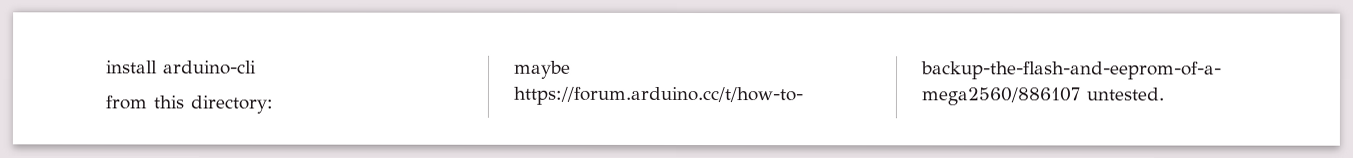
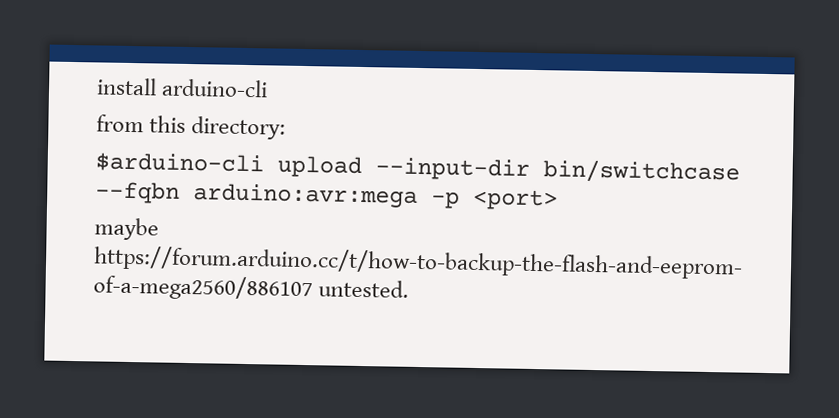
+ $arduino-cli upload --input-dir bin/switchcase --fqbn arduino:avr:mega -p <port>

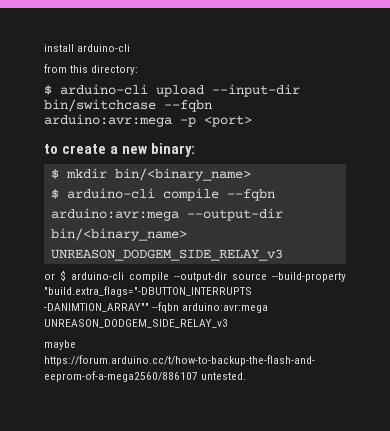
- $arduino-cli upload --input-dir bin/switchcase --fqbn arduino:avr:mega -p <port>
+ $ arduino-cli upload --input-dir bin/switchcase --fqbn arduino:avr:mega -p <port>
+ to create a new binary:
+ $ mkdir bin/<binary_name>
+ $ arduino-cli compile --fqbn arduino:avr:mega --output-dir bin/<binary_name> UNREASON_DODGEM_SIDE_RELAY_v3
+ or $ arduino-cli compile --output-dir source --build-property "build.extra_flags="-DBUTTON_INTERRUPTS -DANIMTION_ARRAY"" --fqbn arduino:avr:mega UNREASON_DODGEM_SIDE_RELAY_v3

